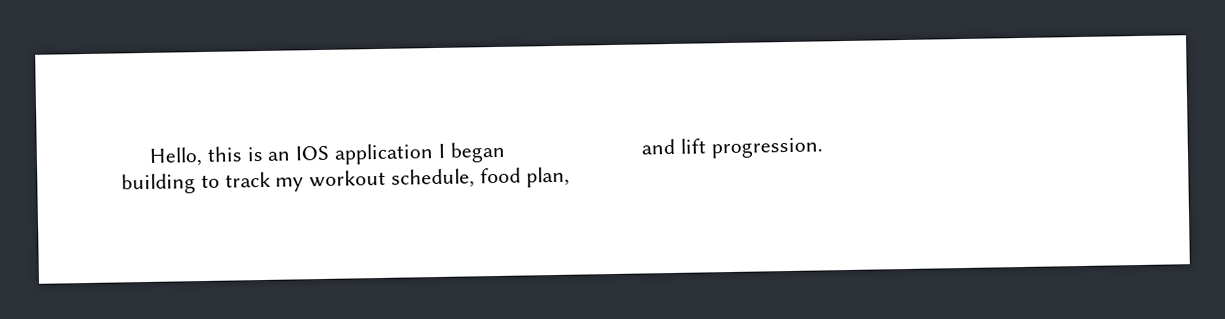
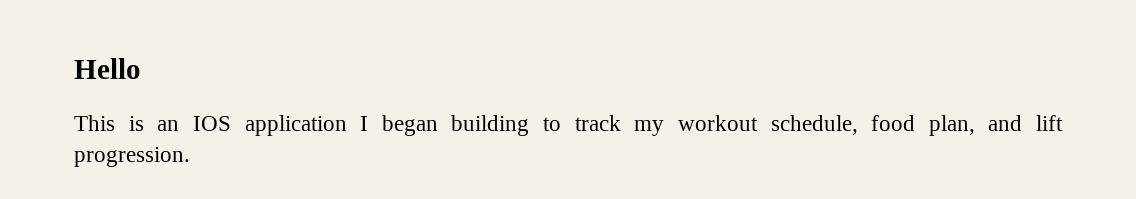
- Hello, this is an IOS application I began building to track my workout schedule, food plan, and lift progression.
+ Hello
+ This is an IOS application I began building to track my workout schedule, food plan, and lift progression.

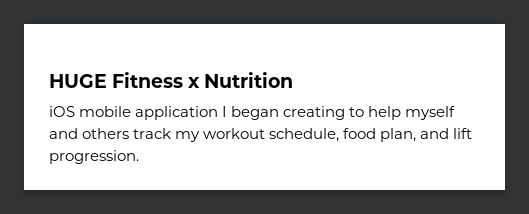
- Hello
- This is an IOS application I began building to track my workout schedule, food plan, and lift progression.
+ HUGE Fitness x Nutrition
+ iOS mobile application I began creating to help myself and others track my workout schedule, food plan, and lift progression.

